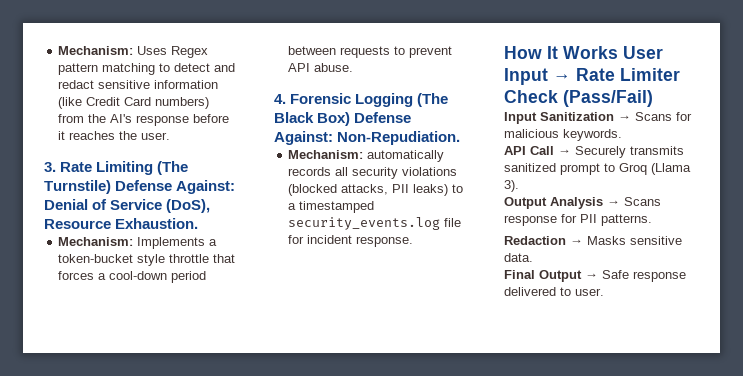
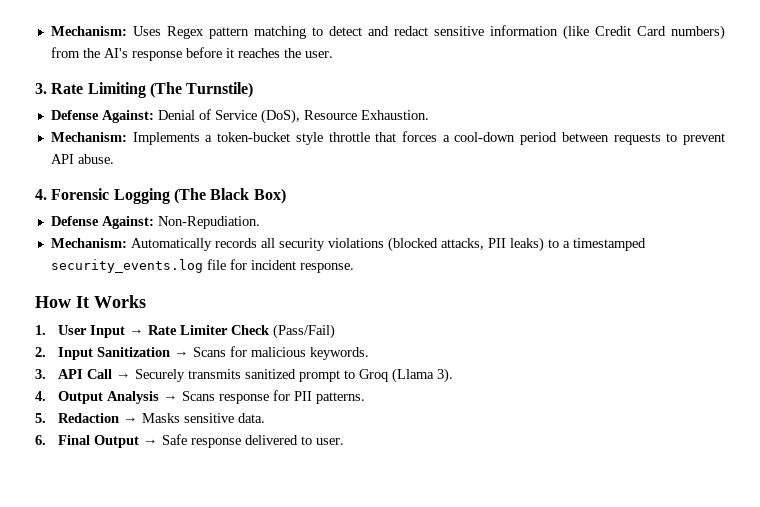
- 3. Rate Limiting (The Turnstile) Defense Against: Denial of Service (DoS), Resource Exhaustion.
+ 3. Rate Limiting (The Turnstile)
+ Defense Against: Denial of Service (DoS), Resource Exhaustion.
- 4. Forensic Logging (The Black Box) Defense Against: Non-Repudiation.
+ 4. Forensic Logging (The Black Box)
+ Defense Against: Non-Repudiation.
- Mechanism: automatically records all security violations (blocked attacks, PII leaks) to a timestamped security_events.log file for incident response.
+ Mechanism: Automatically records all security violations (blocked attacks, PII leaks) to a timestamped security_events.log file for incident response.
- How It Works User Input → Rate Limiter Check (Pass/Fail)
+ How It Works
+ 1. User Input → Rate Limiter Check (Pass/Fail)
- Input Sanitization → Scans for malicious keywords.
+ 2. Input Sanitization → Scans for malicious keywords.
- API Call → Securely transmits sanitized prompt to Groq (Llama 3).
+ 3. API Call → Securely transmits sanitized prompt to Groq (Llama 3).
- Output Analysis → Scans response for PII patterns.
+ 4. Output Analysis → Scans response for PII patterns.
- Redaction → Masks sensitive data.
+ 5. Redaction → Masks sensitive data.
- Final Output → Safe response delivered to user.
+ 6. Final Output → Safe response delivered to user.

